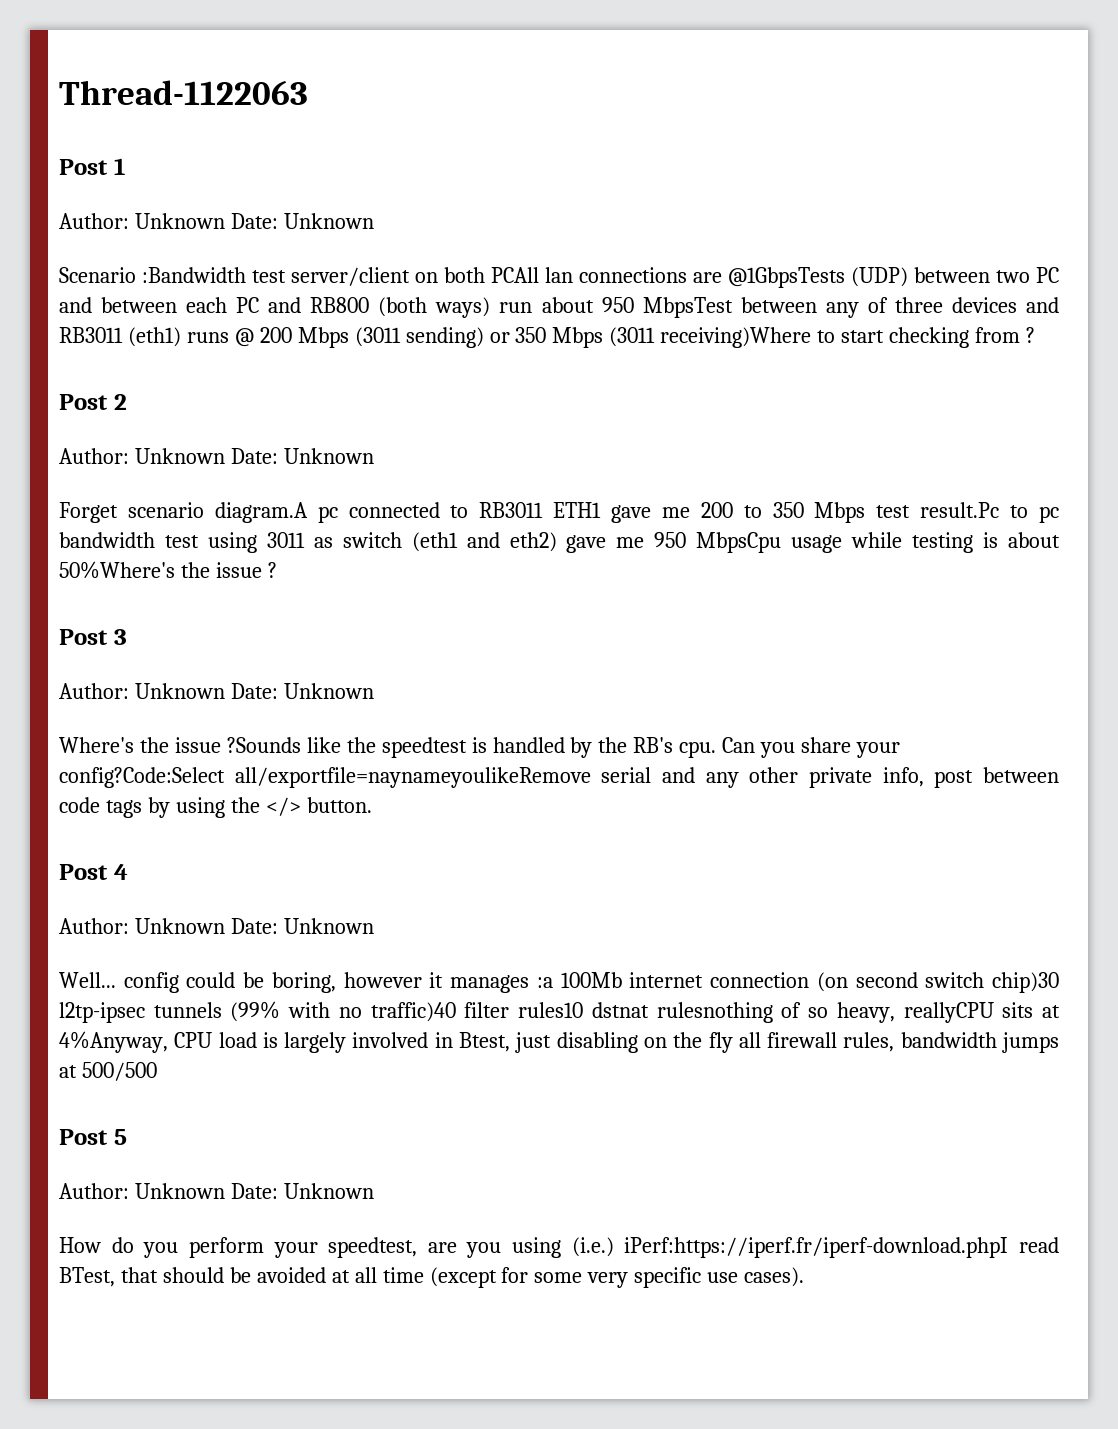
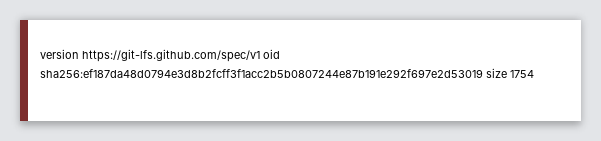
- Thread-1122063
- Post 1
- Author: Unknown Date: Unknown
- Scenario :Bandwidth test server/client on both PCAll lan connections are @1GbpsTests (UDP) between two PC and between each PC and RB800 (both ways) run about 950 MbpsTest between any of three devices and RB3011 (eth1) runs @ 200 Mbps (3011 sending) or 350 Mbps (3011 receiving)Where to start checking from ?
- Post 2
- Author: Unknown Date: Unknown
- Forget scenario diagram.A pc connected to RB3011 ETH1 gave me 200 to 350 Mbps test result.Pc to pc bandwidth test using 3011 as switch (eth1 and eth2) gave me 950 MbpsCpu usage while testing is about 50%Where's the issue ?
- Post 3
- Author: Unknown Date: Unknown
- Where's the issue ?Sounds like the speedtest is handled by the RB's cpu. Can you share your config?Code:Select all/exportfile=naynameyoulikeRemove serial and any other private info, post between code tags by using the </> button.
- Post 4
- Author: Unknown Date: Unknown
- Well... config could be boring, however it manages :a 100Mb internet connection (on second switch chip)30 l2tp-ipsec tunnels (99% with no traffic)40 filter rules10 dstnat rulesnothing of so heavy, reallyCPU sits at 4%Anyway, CPU load is largely involved in Btest, just disabling on the fly all firewall rules, bandwidth jumps at 500/500
- Post 5
- Author: Unknown Date: Unknown
- How do you perform your speedtest, are you using (i.e.) iPerf:https://iperf.fr/iperf-download.phpI read BTest, that should be avoided at all time (except for some very specific use cases).
+ version https://git-lfs.github.com/spec/v1 oid sha256:ef187da48d0794e3d8b2fcff3f1acc2b5b0807244e87b191e292f697e2d53019 size 1754

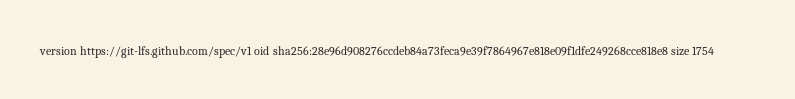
- version https://git-lfs.github.com/spec/v1 oid sha256:ef187da48d0794e3d8b2fcff3f1acc2b5b0807244e87b191e292f697e2d53019 size 1754
+ version https://git-lfs.github.com/spec/v1 oid sha256:28e96d908276ccdeb84a73feca9e39f7864967e818e09f1dfe249268cce818e8 size 1754

